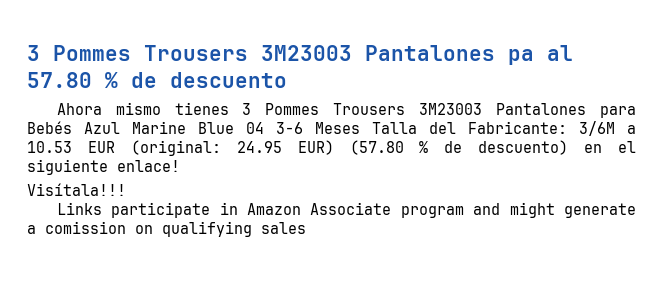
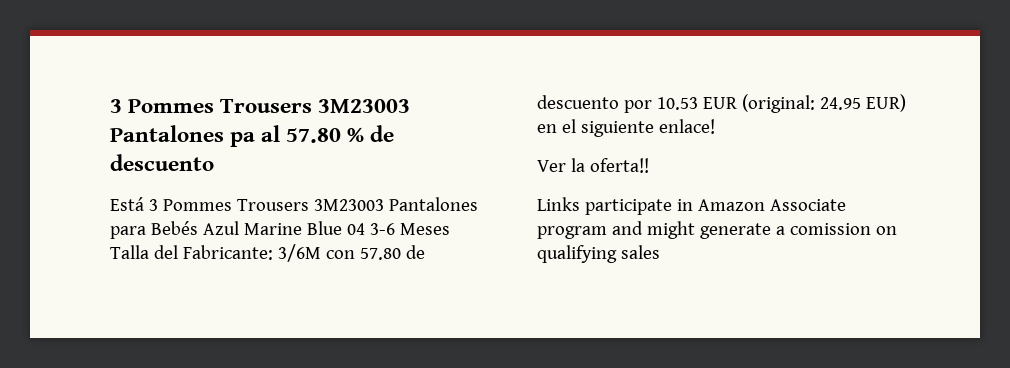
- Ahora mismo tienes 3 Pommes Trousers 3M23003 Pantalones para Bebés Azul Marine Blue 04 3-6 Meses Talla del Fabricante: 3/6M a 10.53 EUR (original: 24.95 EUR) (57.80 % de descuento) en el siguiente enlace!
+ Está 3 Pommes Trousers 3M23003 Pantalones para Bebés Azul Marine Blue 04 3-6 Meses Talla del Fabricante: 3/6M con 57.80 de descuento por 10.53 EUR (original: 24.95 EUR) en el siguiente enlace!
- Visítala!!!
+ Ver la oferta!!

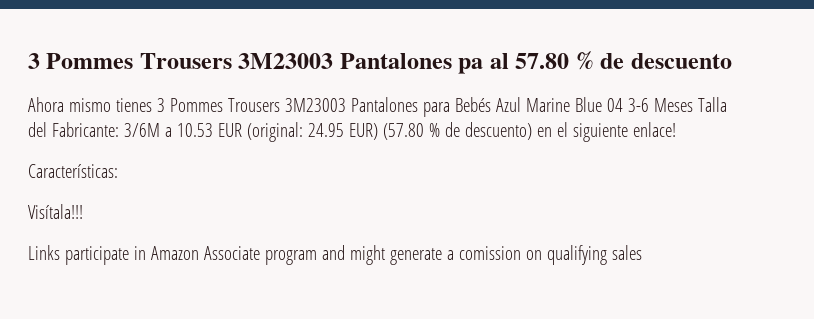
- Está 3 Pommes Trousers 3M23003 Pantalones para Bebés Azul Marine Blue 04 3-6 Meses Talla del Fabricante: 3/6M con 57.80 de descuento por 10.53 EUR (original: 24.95 EUR) en el siguiente enlace!
+ Ahora mismo tienes 3 Pommes Trousers 3M23003 Pantalones para Bebés Azul Marine Blue 04 3-6 Meses Talla del Fabricante: 3/6M a 10.53 EUR (original: 24.95 EUR) (57.80 % de descuento) en el siguiente enlace!
- Ver la oferta!!
+ Características:
+ Visítala!!!

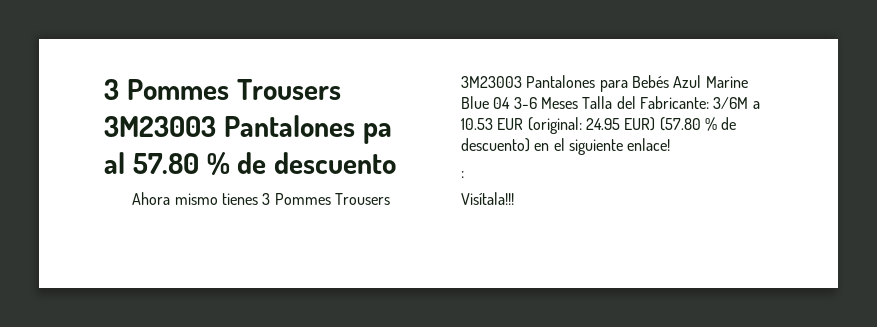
- Características:
+ :
- Links participate in Amazon Associate program and might generate a comission on qualifying sales

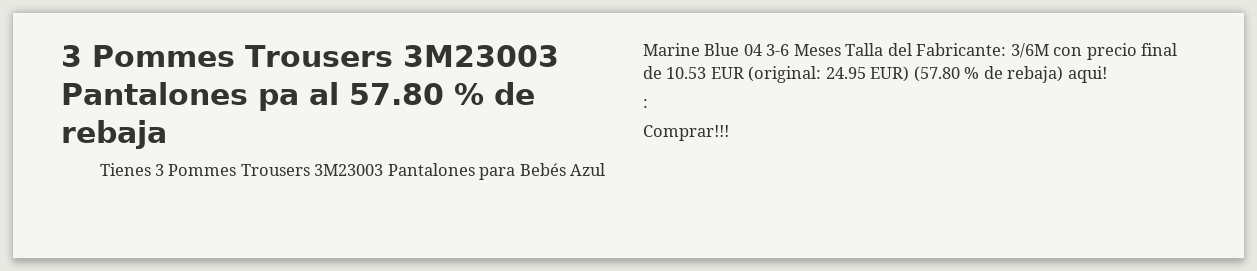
- 3 Pommes Trousers 3M23003 Pantalones pa al 57.80 % de descuento
- Ahora mismo tienes 3 Pommes Trousers 3M23003 Pantalones para Bebés Azul Marine Blue 04 3-6 Meses Talla del Fabricante: 3/6M a 10.53 EUR (original: 24.95 EUR) (57.80 % de descuento) en el siguiente enlace!
+ 3 Pommes Trousers 3M23003 Pantalones pa al 57.80 % de rebaja
+ Tienes 3 Pommes Trousers 3M23003 Pantalones para Bebés Azul Marine Blue 04 3-6 Meses Talla del Fabricante: 3/6M con precio final de 10.53 EUR (original: 24.95 EUR) (57.80 % de rebaja) aqui!
- Visítala!!!
+ Comprar!!!

